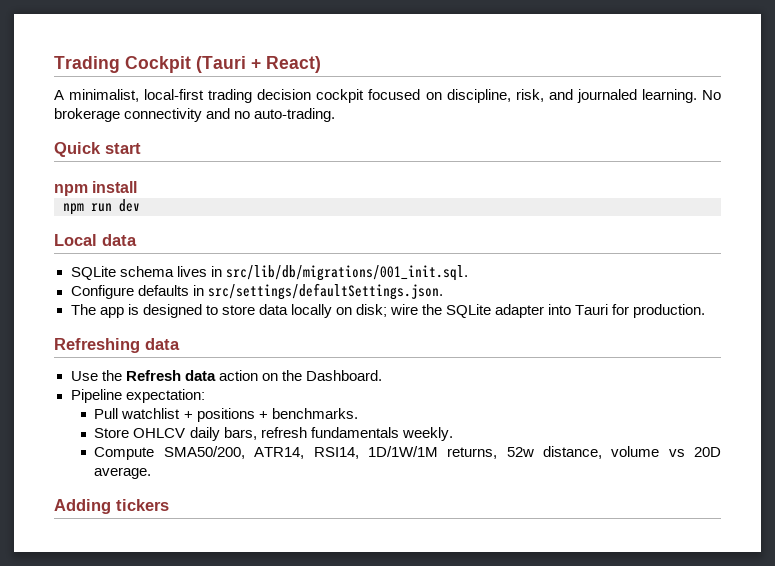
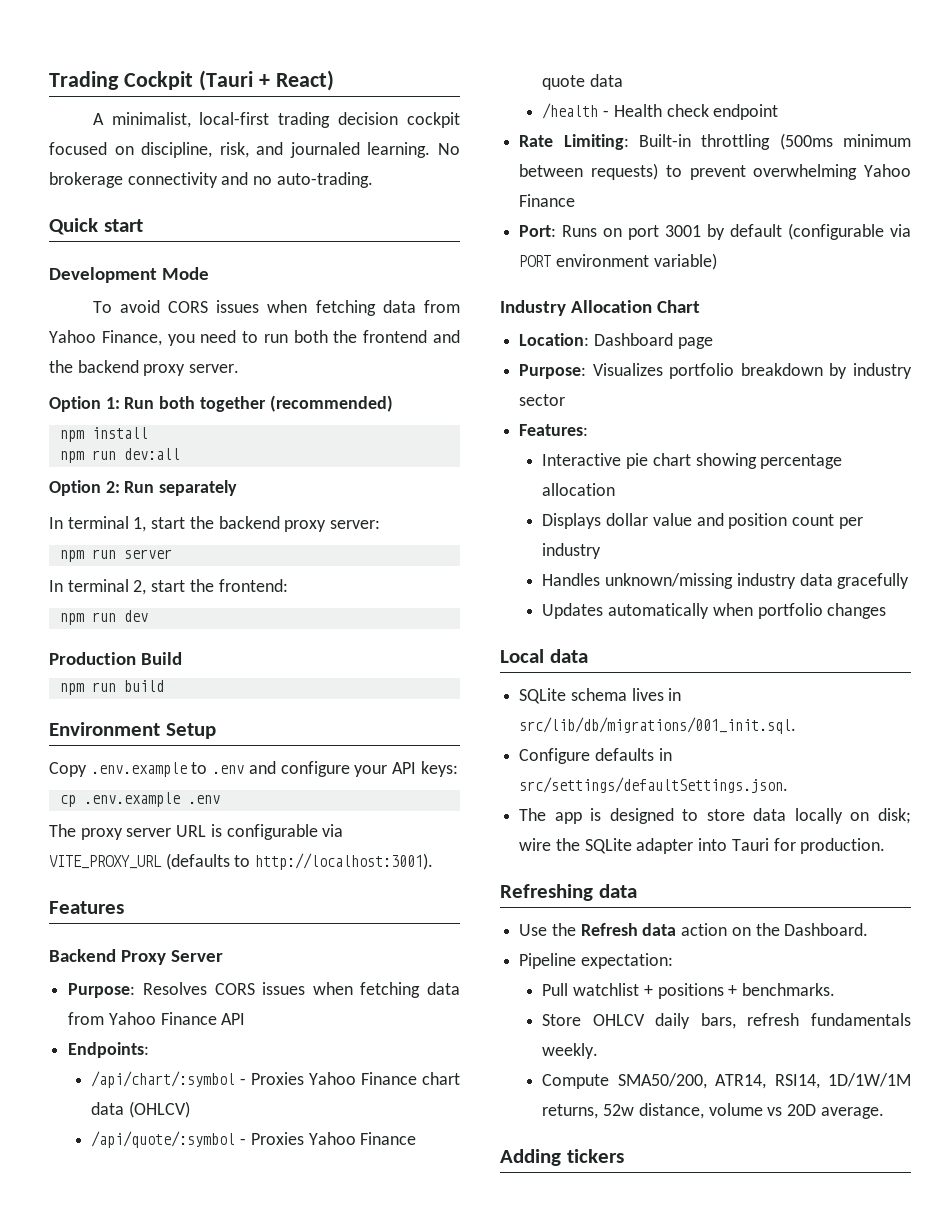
+ Development Mode
+ To avoid CORS issues when fetching data from Yahoo Finance, you need to run both the frontend and the backend proxy server.
+ Option 1: Run both together (recommended)
  npm install
+ npm run dev:all
+ Option 2: Run separately
+ In terminal 1, start the backend proxy server:
+ npm run server
+ In terminal 2, start the frontend:
  npm run dev
+ Production Build
+ npm run build
+ Environment Setup
+ Copy .env.example to .env and configure your API keys:
+ cp .env.example .env
+ The proxy server URL is configurable via VITE_PROXY_URL (defaults to http://localhost:3001).
+ Features
+ Backend Proxy Server
+ Purpose: Resolves CORS issues when fetching data from Yahoo Finance API
+ Endpoints:
+ /api/chart/:symbol - Proxies Yahoo Finance chart data (OHLCV)
+ /api/quote/:symbol - Proxies Yahoo Finance quote data
+ /health - Health check endpoint
+ Rate Limiting: Built-in throttling (500ms minimum between requests) to prevent overwhelming Yahoo Finance
+ Port: Runs on port 3001 by default (configurable via PORT environment variable)
+ Industry Allocation Chart
+ Location: Dashboard page
+ Purpose: Visualizes portfolio breakdown by industry sector
+ Features:
+ Interactive pie chart showing percentage allocation
+ Displays dollar value and position count per industry
+ Handles unknown/missing industry data gracefully
+ Updates automatically when portfolio changes

